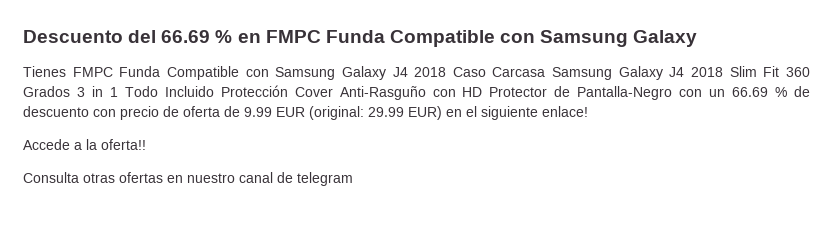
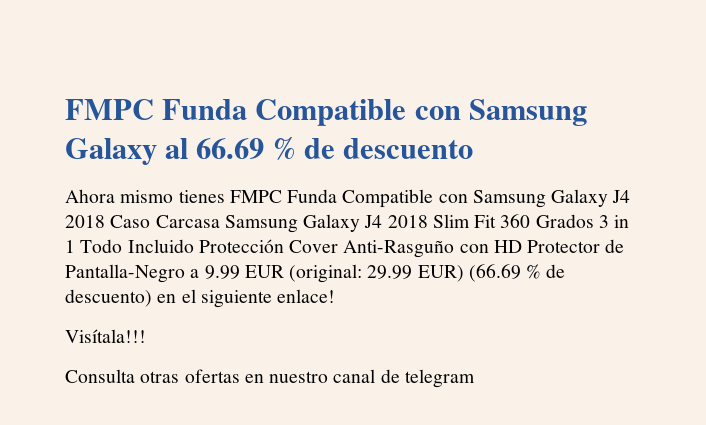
- Descuento del 66.69 % en FMPC Funda Compatible con Samsung Galaxy
- Tienes FMPC Funda Compatible con Samsung Galaxy J4 2018 Caso Carcasa Samsung Galaxy J4 2018 Slim Fit 360 Grados 3 in 1 Todo Incluido Protección Cover Anti-Rasguño con HD Protector de Pantalla-Negro con un 66.69 % de descuento con precio de oferta de 9.99 EUR (original: 29.99 EUR) en el siguiente enlace!
+ FMPC Funda Compatible con Samsung Galaxy al 66.69 % de descuento
+ Ahora mismo tienes FMPC Funda Compatible con Samsung Galaxy J4 2018 Caso Carcasa Samsung Galaxy J4 2018 Slim Fit 360 Grados 3 in 1 Todo Incluido Protección Cover Anti-Rasguño con HD Protector de Pantalla-Negro a 9.99 EUR (original: 29.99 EUR) (66.69 % de descuento) en el siguiente enlace!
- Accede a la oferta!!
+ Visítala!!!

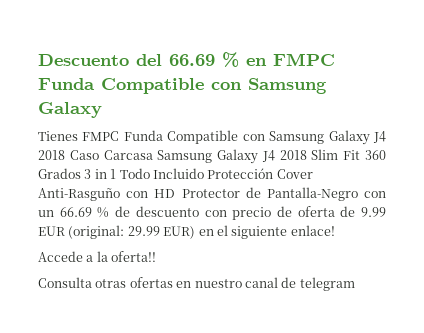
- FMPC Funda Compatible con Samsung Galaxy al 66.69 % de descuento
- Ahora mismo tienes FMPC Funda Compatible con Samsung Galaxy J4 2018 Caso Carcasa Samsung Galaxy J4 2018 Slim Fit 360 Grados 3 in 1 Todo Incluido Protección Cover Anti-Rasguño con HD Protector de Pantalla-Negro a 9.99 EUR (original: 29.99 EUR) (66.69 % de descuento) en el siguiente enlace!
+ Descuento del 66.69 % en FMPC Funda Compatible con Samsung Galaxy
+ Tienes FMPC Funda Compatible con Samsung Galaxy J4 2018 Caso Carcasa Samsung Galaxy J4 2018 Slim Fit 360 Grados 3 in 1 Todo Incluido Protección Cover Anti-Rasguño con HD Protector de Pantalla-Negro con un 66.69 % de descuento con precio de oferta de 9.99 EUR (original: 29.99 EUR) en el siguiente enlace!
- Visítala!!!
+ Accede a la oferta!!

